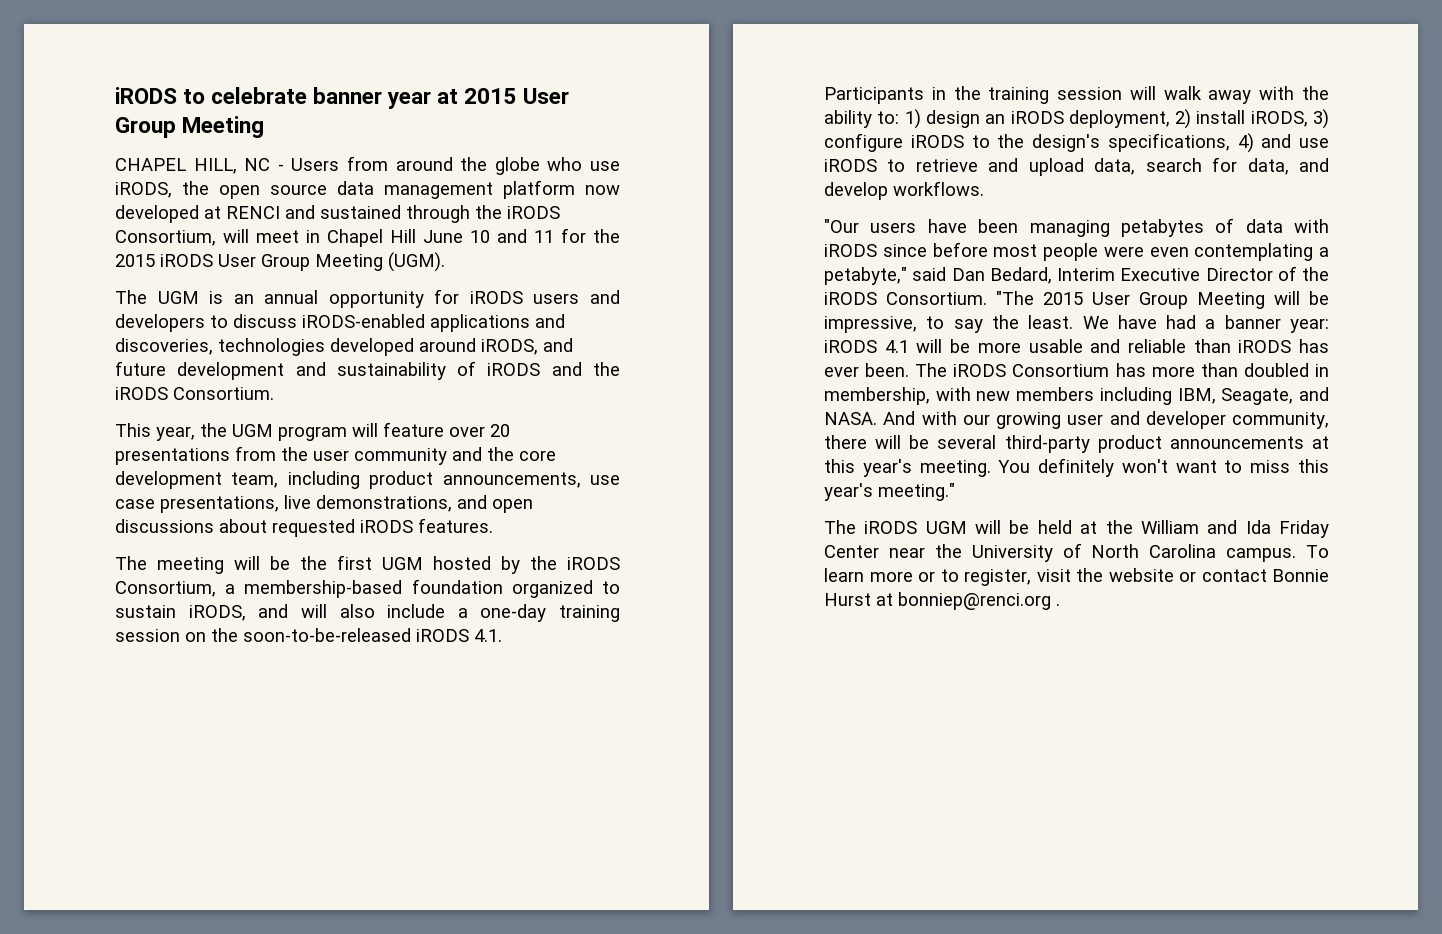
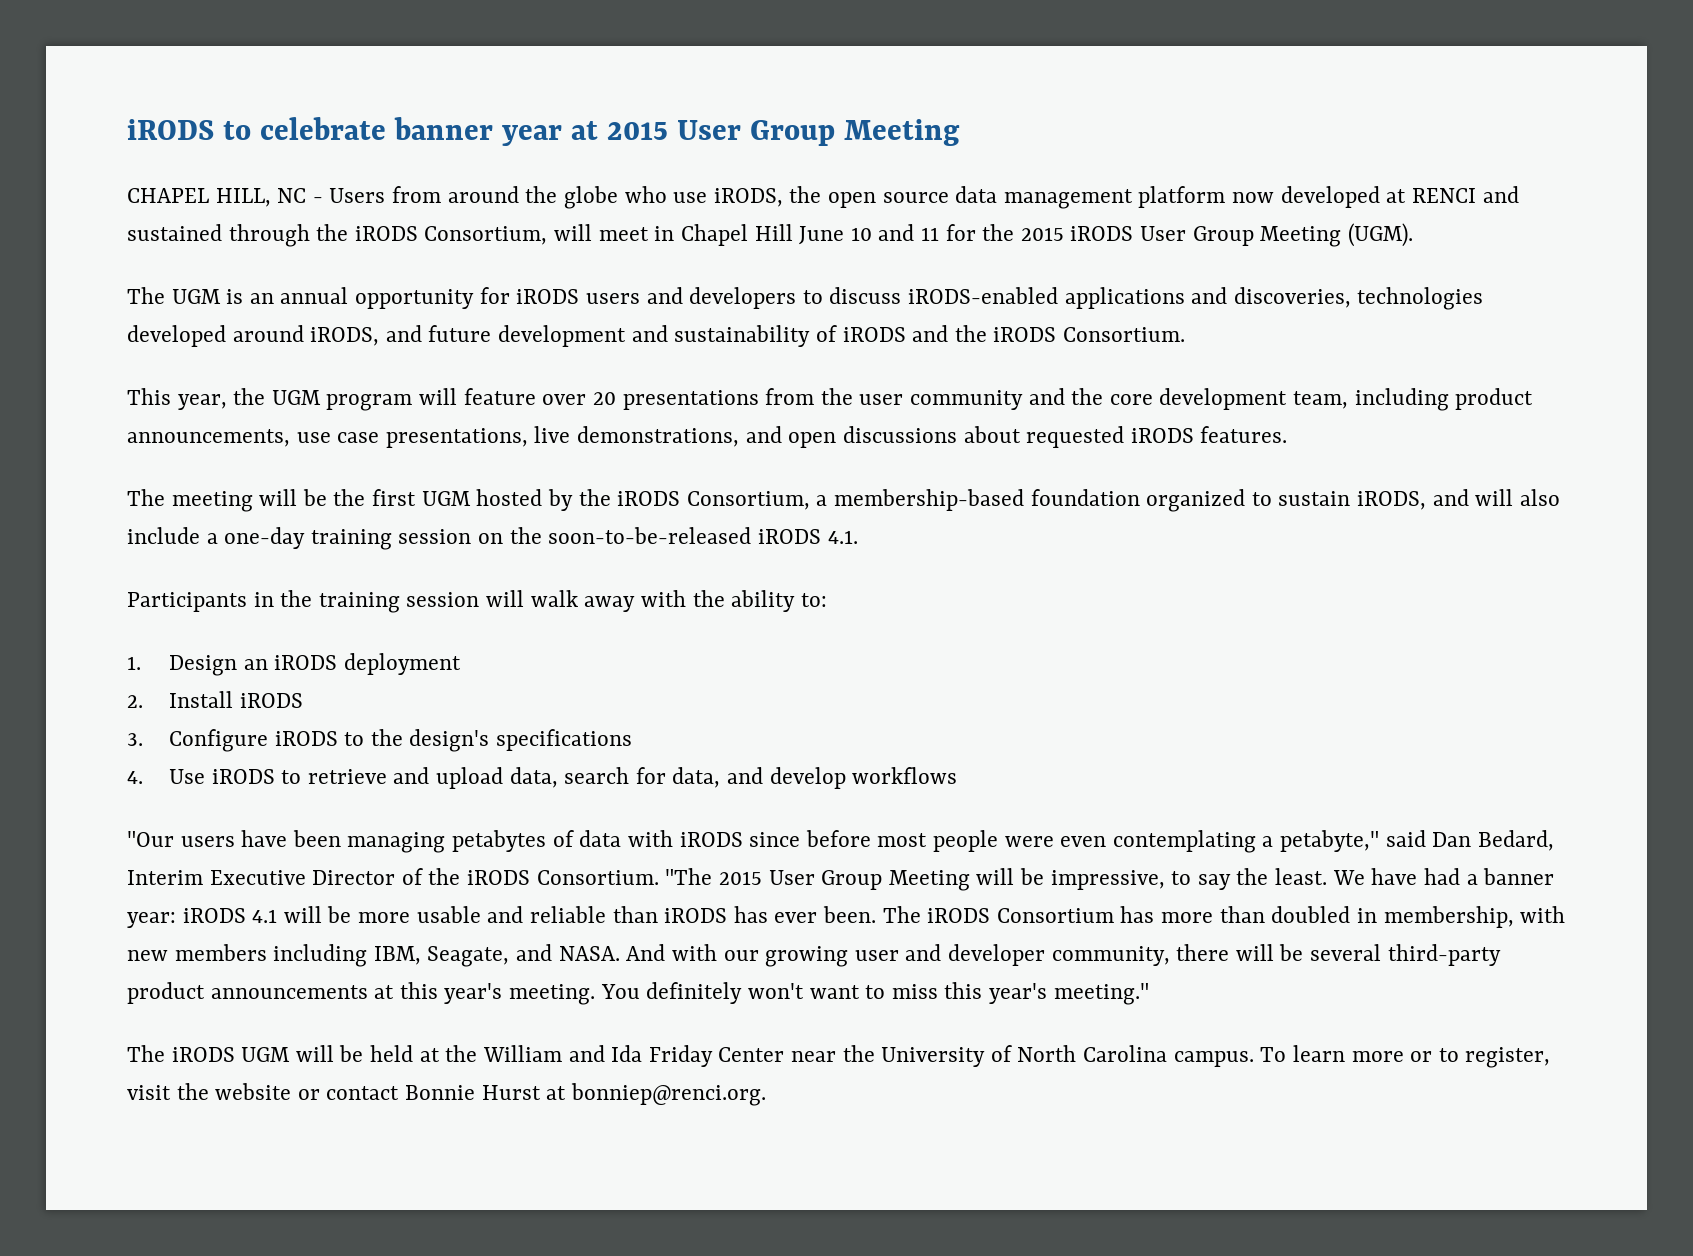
- Participants in the training session will walk away with the ability to: 1) design an iRODS deployment, 2) install iRODS, 3) configure iRODS to the design's specifications, 4) and use iRODS to retrieve and upload data, search for data, and develop workflows.
+ Participants in the training session will walk away with the ability to:
+ 1. Design an iRODS deployment
+ 2. Install iRODS
+ 3. Configure iRODS to the design's specifications
+ 4. Use iRODS to retrieve and upload data, search for data, and develop workflows
- To learn more or to register, visit the website or contact Bonnie Hurst at bonniep@renci.org .
+ To learn more or to register, visit the website or contact Bonnie Hurst at bonniep@renci.org.

